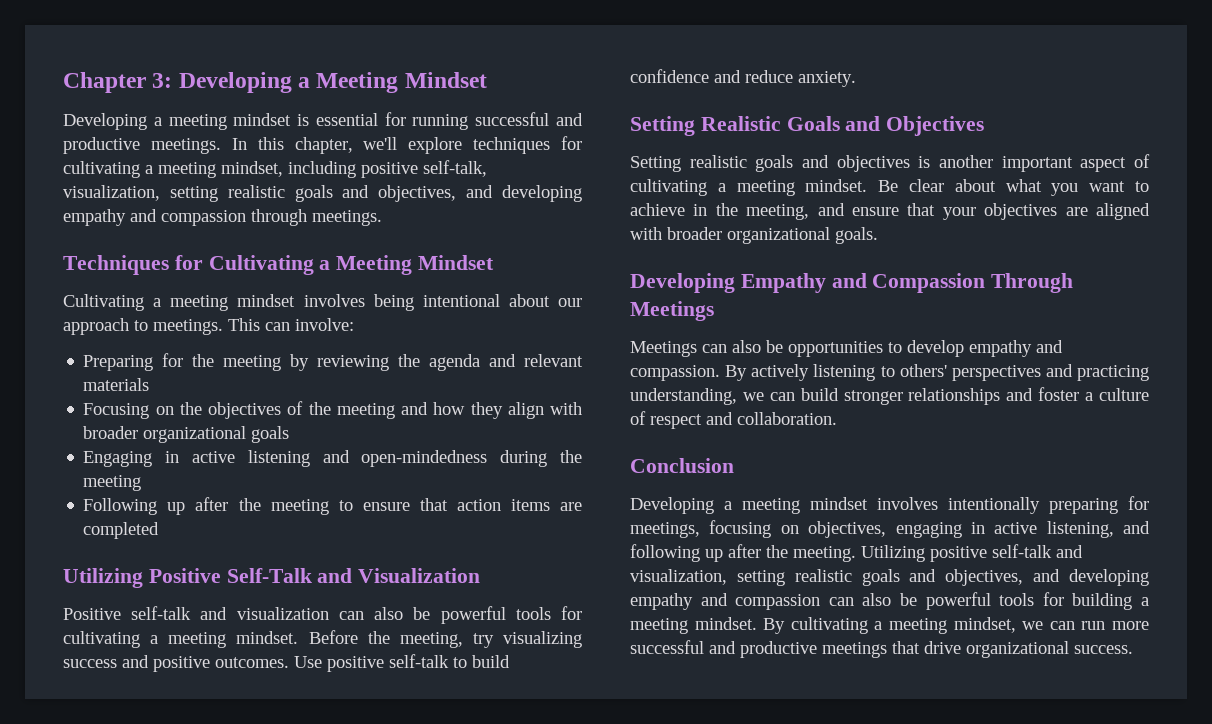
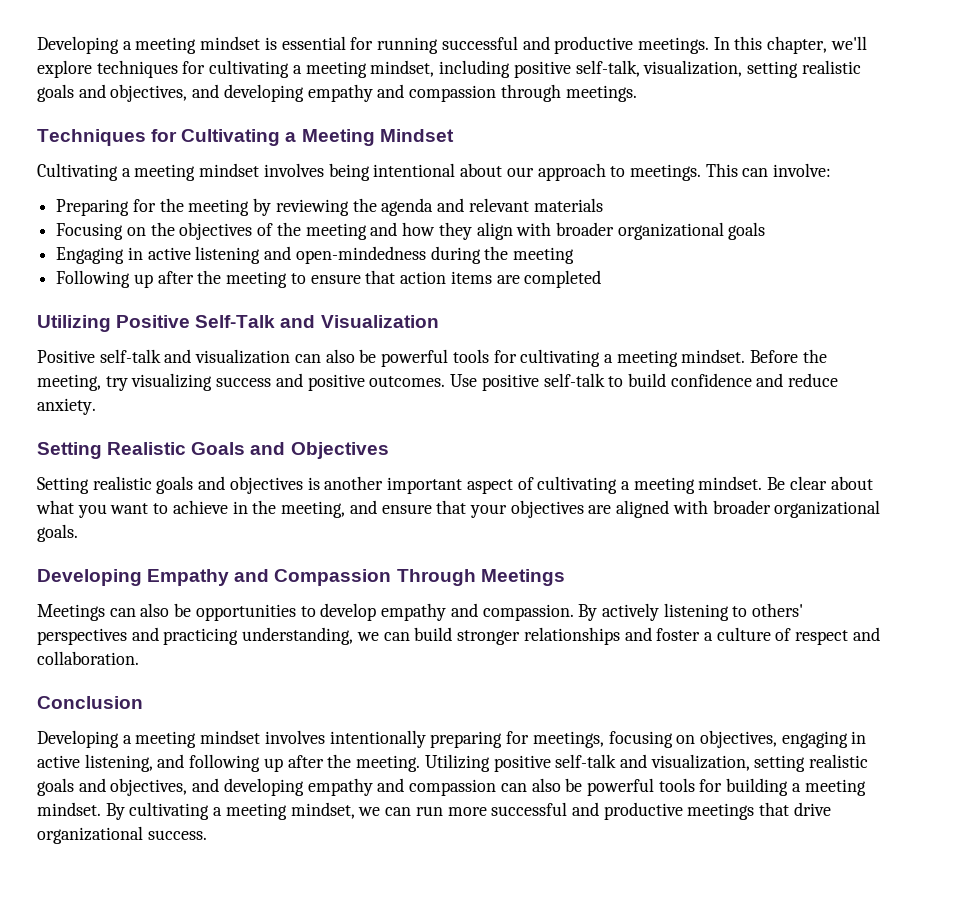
- Chapter 3: Developing a Meeting Mindset

